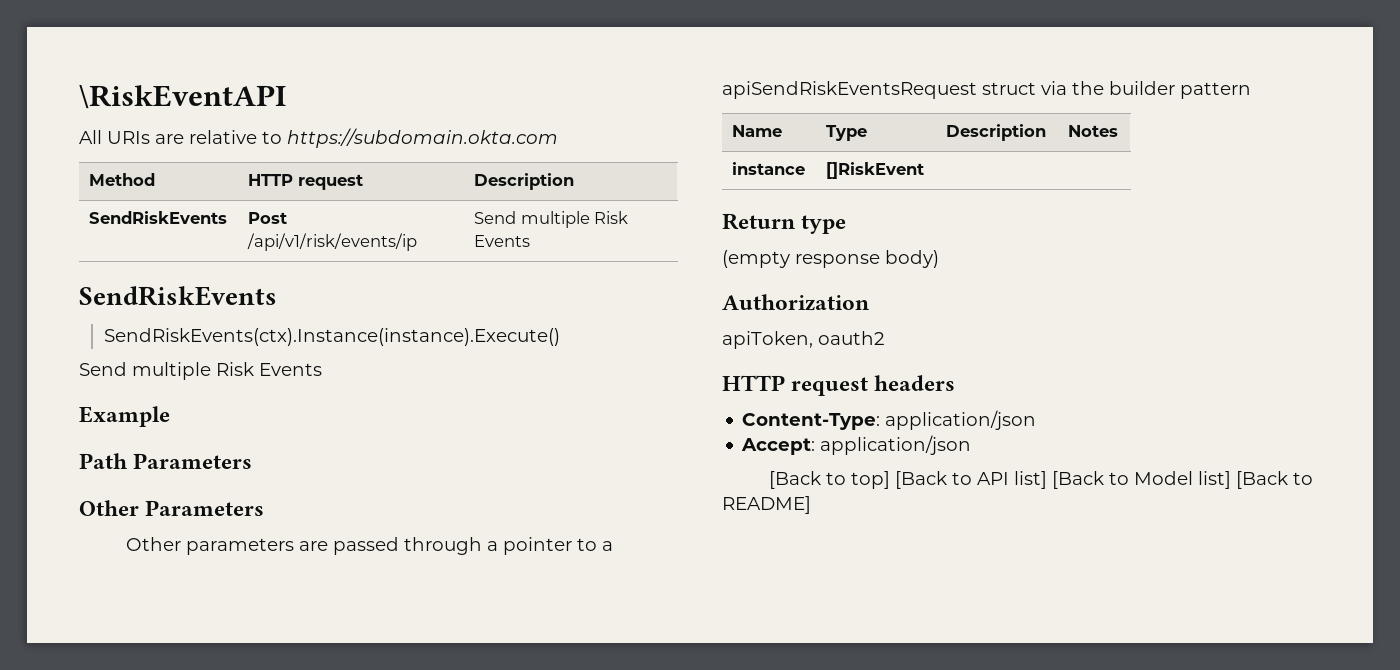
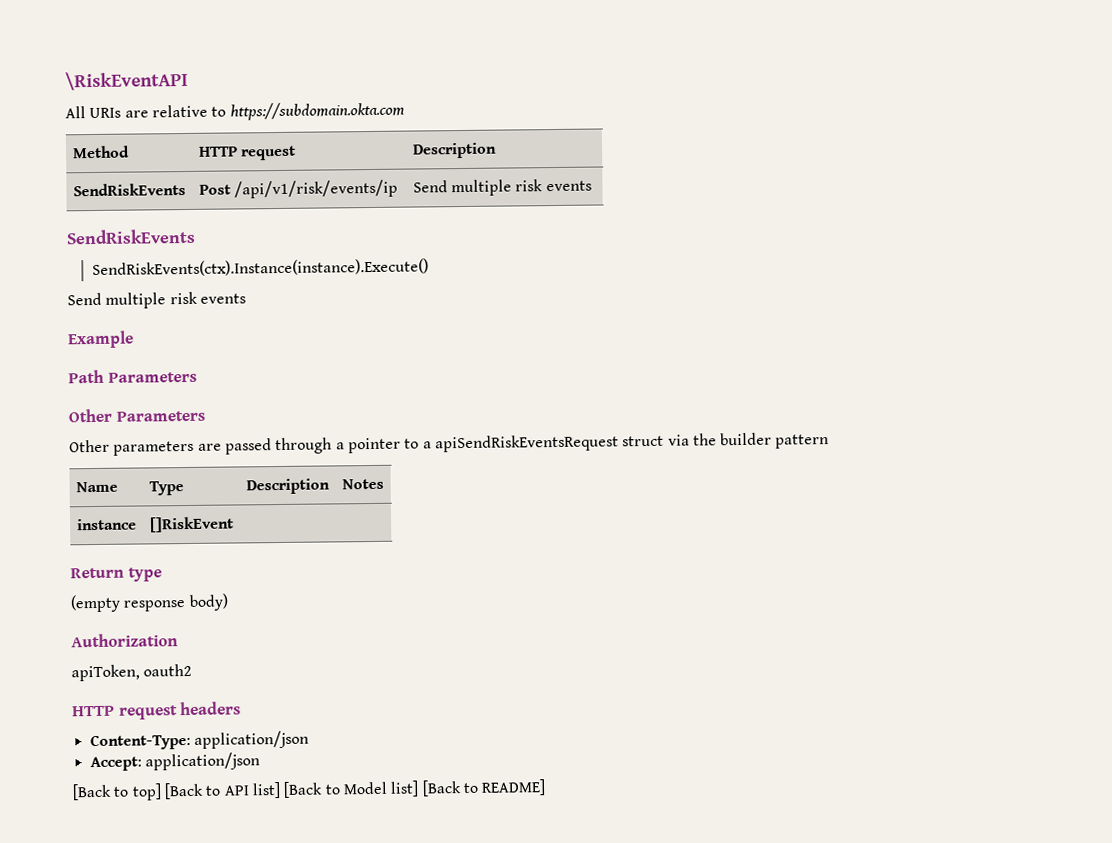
- SendRiskEvents | Post /api/v1/risk/events/ip | Send multiple Risk Events
+ SendRiskEvents | Post /api/v1/risk/events/ip | Send multiple risk events
  SendRiskEvents(ctx).Instance(instance).Execute()
- Send multiple Risk Events
+ Send multiple risk events

